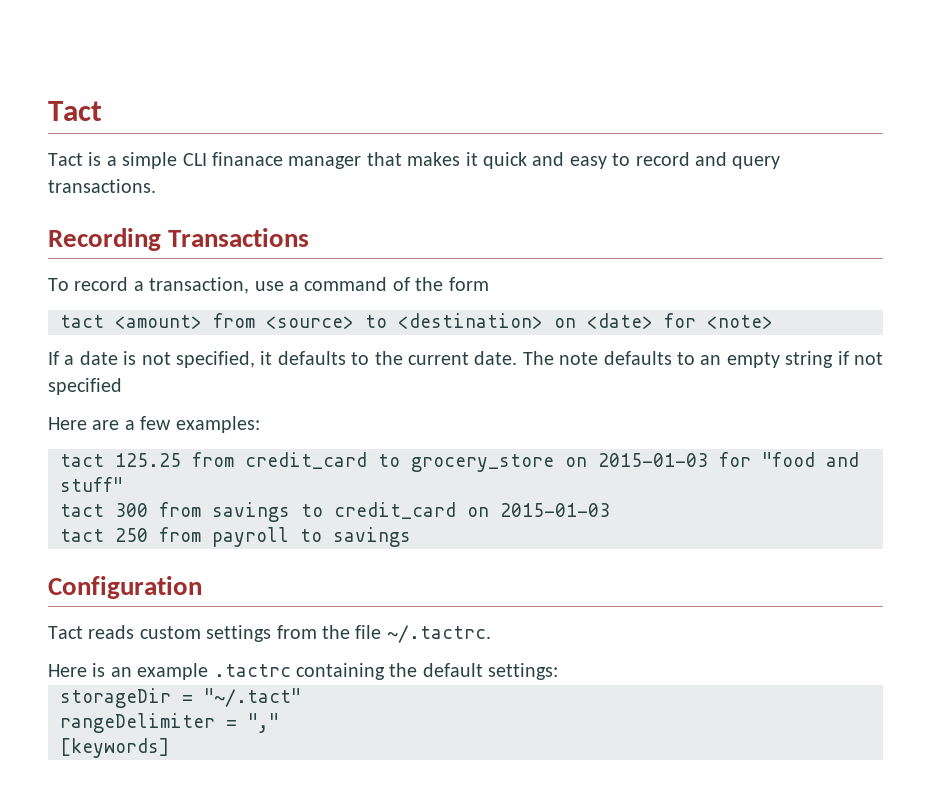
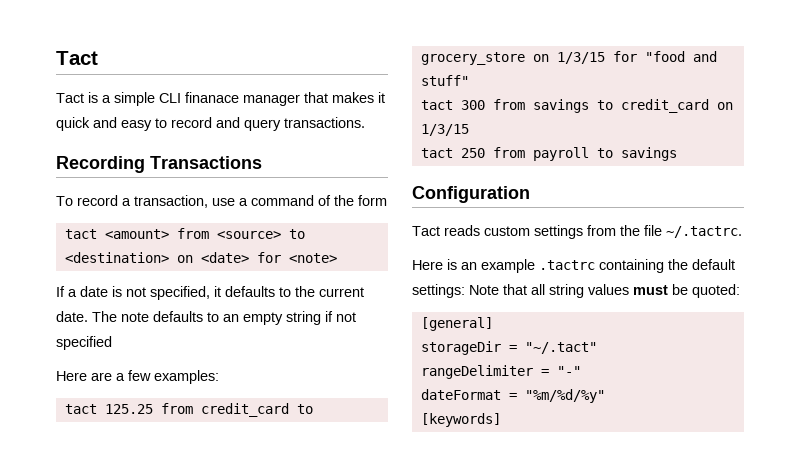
- tact 125.25 from credit_card to grocery_store on 2015-01-03 for "food and stuff"
+ tact 125.25 from credit_card to grocery_store on 1/3/15 for "food and stuff"
- tact 300 from savings to credit_card on 2015-01-03
+ tact 300 from savings to credit_card on 1/3/15
- Here is an example .tactrc containing the default settings:
+ Here is an example .tactrc containing the default settings: Note that all string values must be quoted:
+ [general]
- rangeDelimiter = ","
+ rangeDelimiter = "-"
+ dateFormat = "%m/%d/%y"

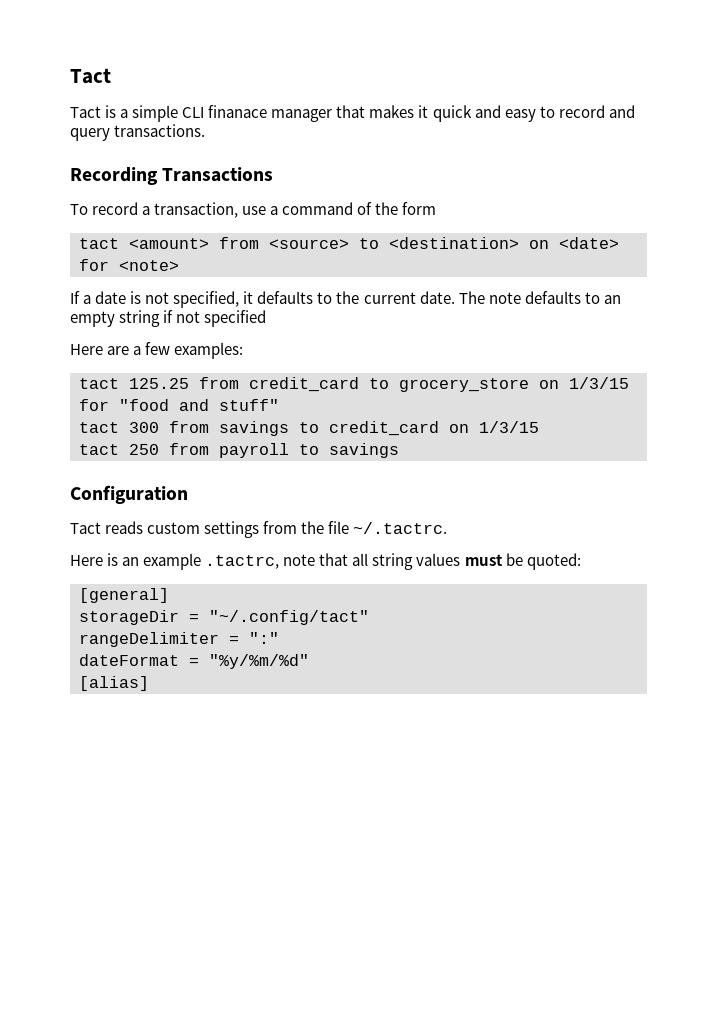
- Here is an example .tactrc containing the default settings: Note that all string values must be quoted:
+ Here is an example .tactrc, note that all string values must be quoted:
- storageDir = "~/.tact"
+ storageDir = "~/.config/tact"
- rangeDelimiter = "-"
+ rangeDelimiter = ":"
- dateFormat = "%m/%d/%y"
- [keywords]
+ dateFormat = "%y/%m/%d"
+ [alias]

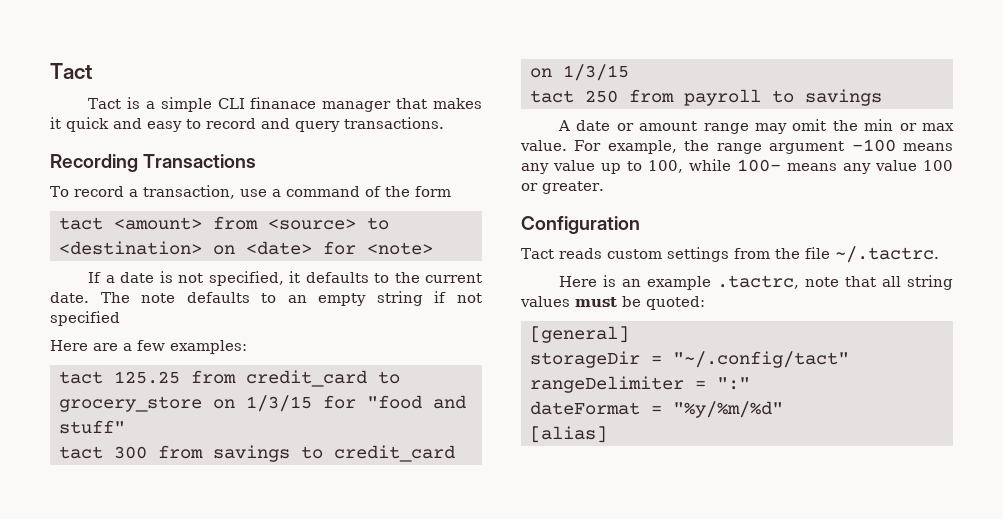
+ A date or amount range may omit the min or max value. For example, the range argument -100 means any value up to 100, while 100- means any value 100 or greater.

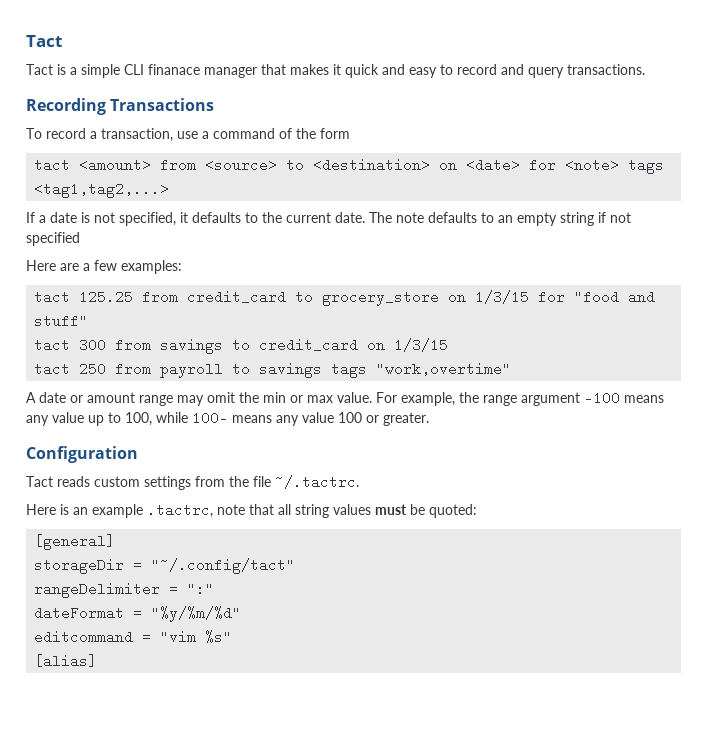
- tact <amount> from <source> to <destination> on <date> for <note>
+ tact <amount> from <source> to <destination> on <date> for <note> tags <tag1,tag2,...>
- tact 250 from payroll to savings
+ tact 250 from payroll to savings tags "work,overtime"
+ editcommand = "vim %s"

